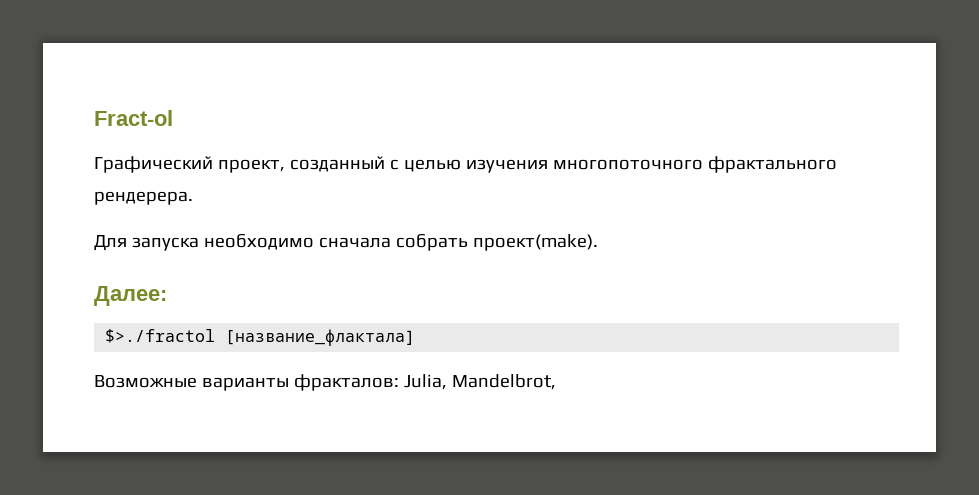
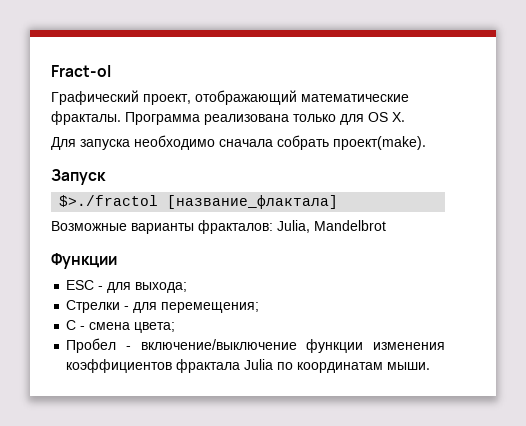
- Графический проект, созданный с целью изучения многопоточного фрактального рендерера.
+ Графический проект, отображающий математические фракталы. Программа реализована только для OS X.
- Далее:
+ Запуск
- Возможные варианты фракталов: Julia, Mandelbrot,
+ Возможные варианты фракталов: Julia, Mandelbrot
+ Функции
+ ESC - для выхода;
+ Стрелки - для перемещения;
+ С - смена цвета;
+ Пробел - включение/выключение функции изменения коэффициентов фрактала Julia по координатам мыши.

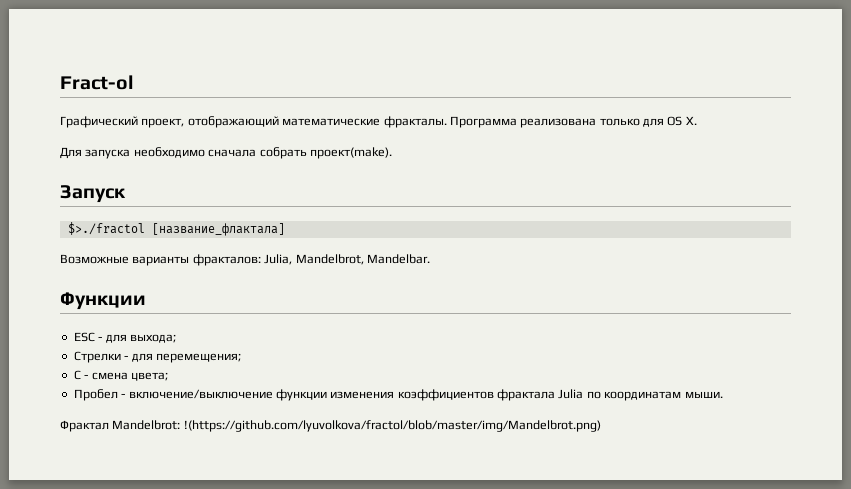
- Возможные варианты фракталов: Julia, Mandelbrot
+ Возможные варианты фракталов: Julia, Mandelbrot, Mandelbar.
+ Фрактал Mandelbrot: !(https://github.com/lyuvolkova/fractol/blob/master/img/Mandelbrot.png)

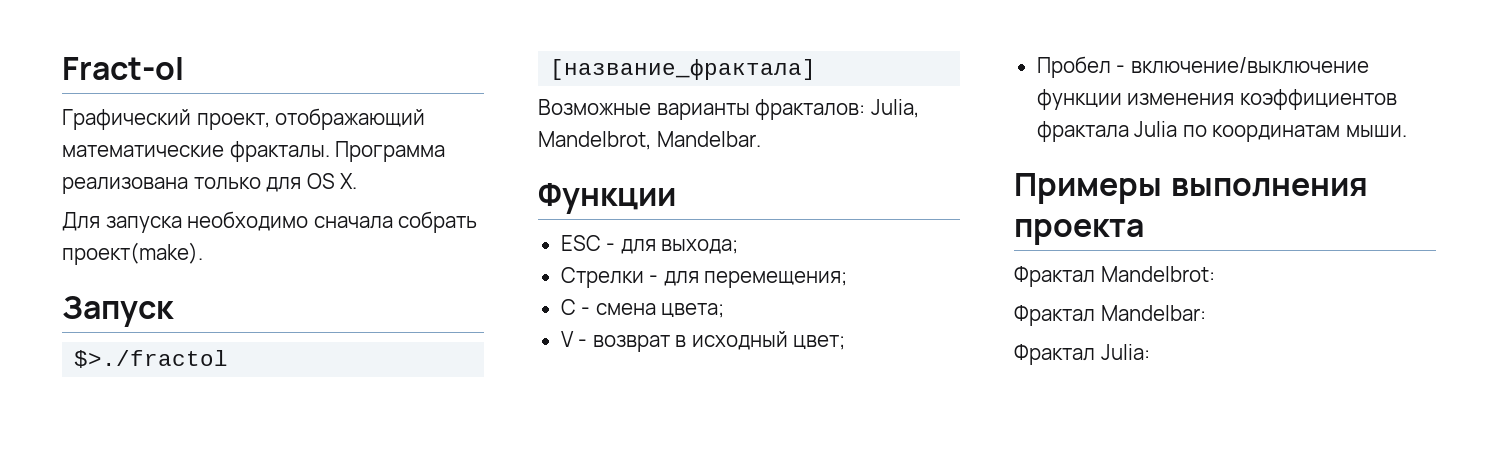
- $>./fractol [название_флактала]
+ $>./fractol [название_фрактала]
+ V - возврат в исходный цвет;
+ Примеры выполнения проекта
- Фрактал Mandelbrot: !(https://github.com/lyuvolkova/fractol/blob/master/img/Mandelbrot.png)
+ Фрактал Mandelbrot:
+ Фрактал Mandelbar:
+ Фрактал Julia:

